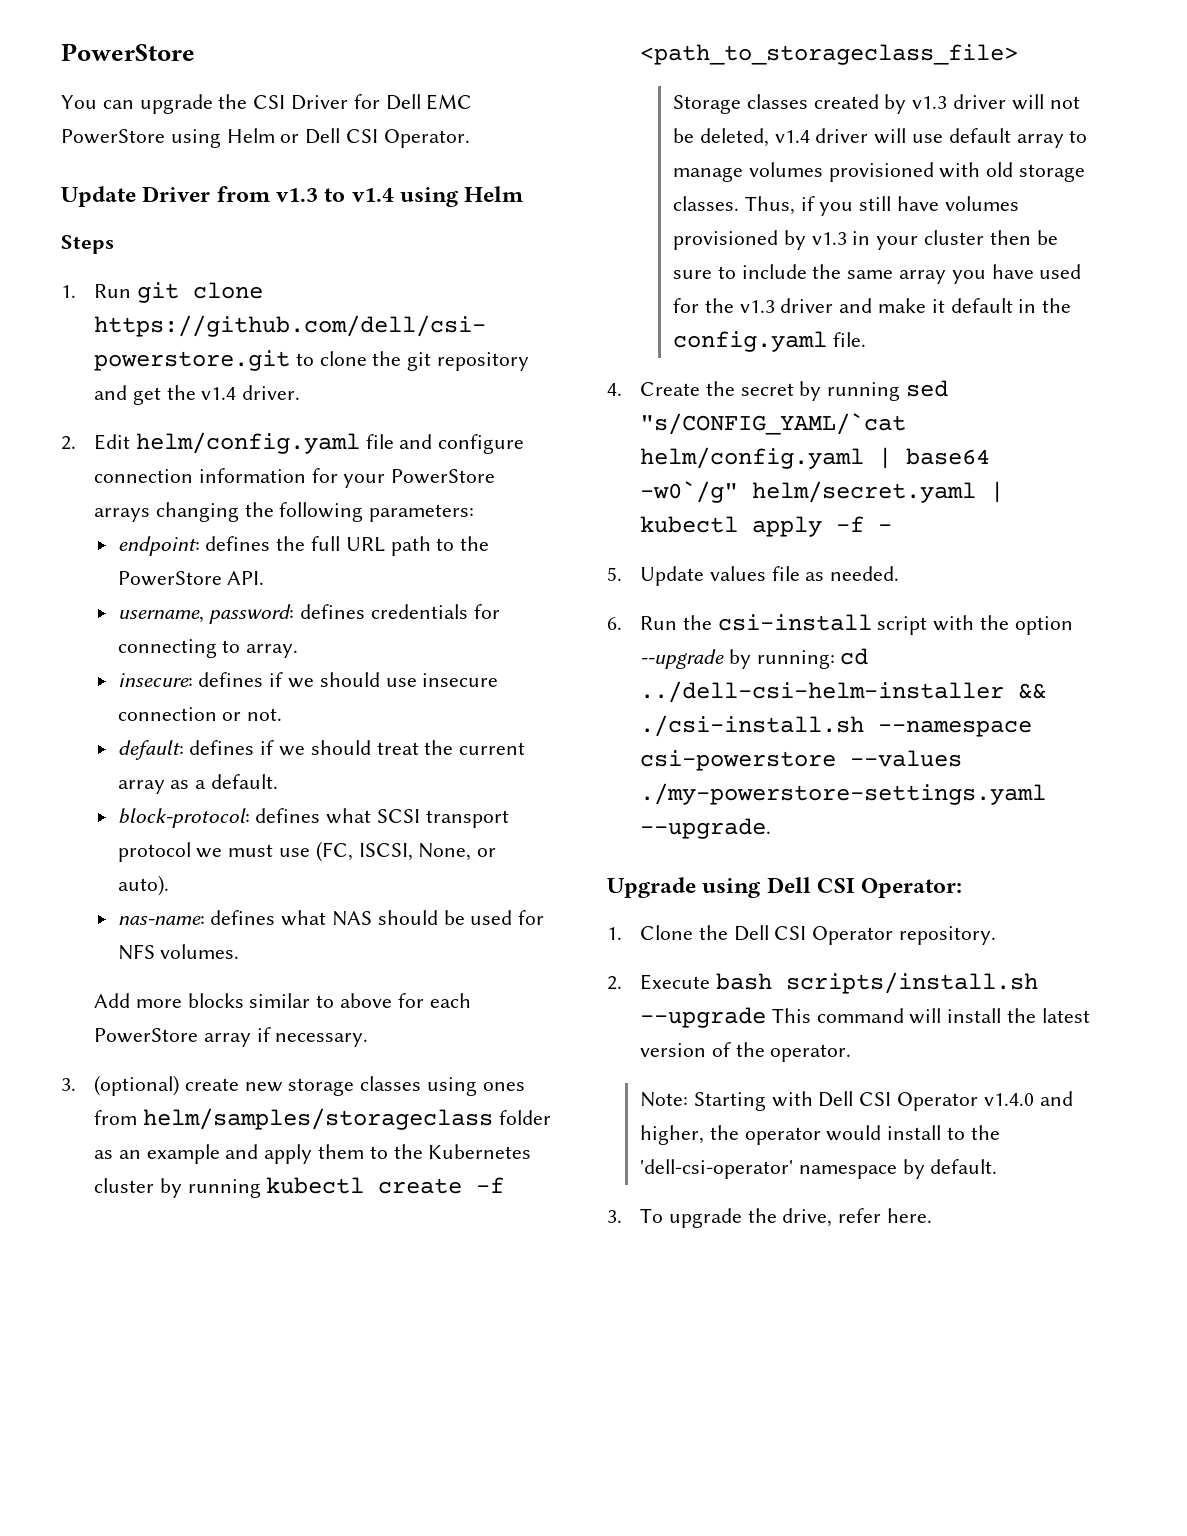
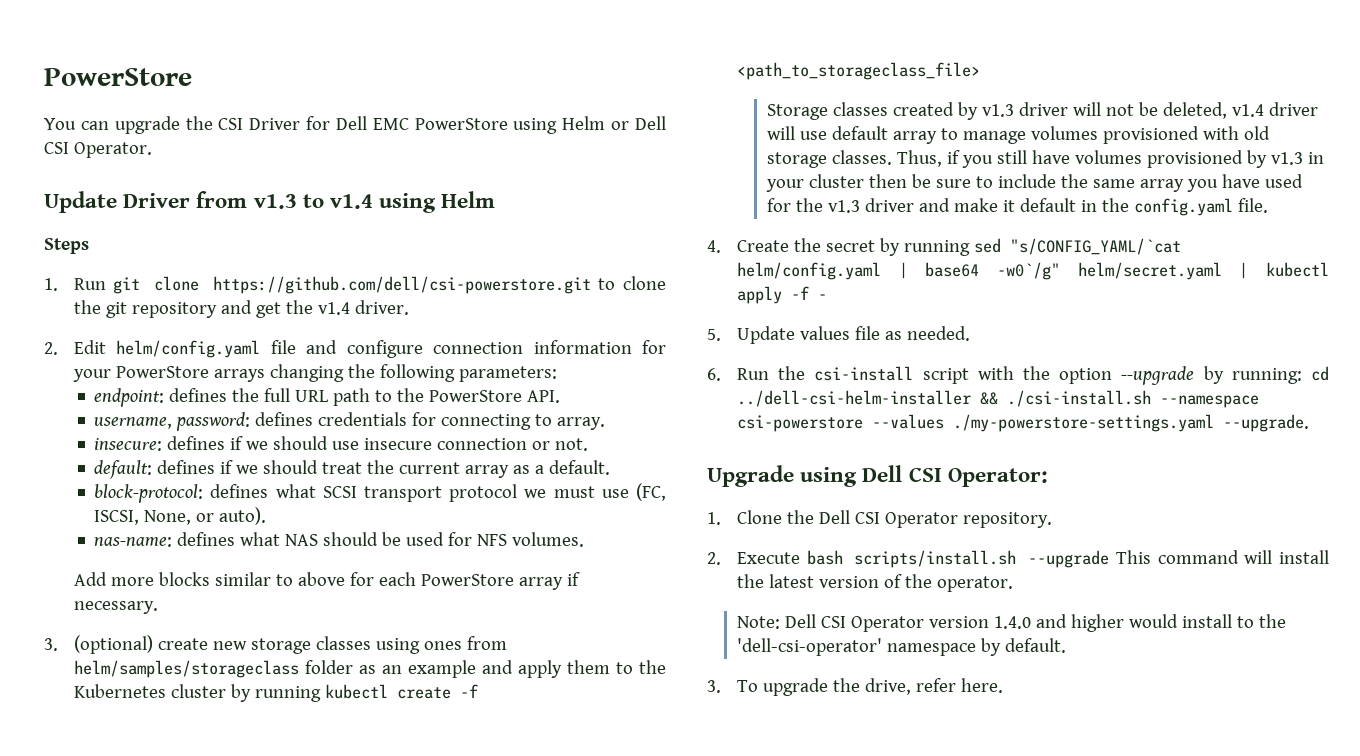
- Note: Starting with Dell CSI Operator v1.4.0 and higher, the operator would install to the 'dell-csi-operator' namespace by default.
+ Note: Dell CSI Operator version 1.4.0 and higher would install to the 'dell-csi-operator' namespace by default.

